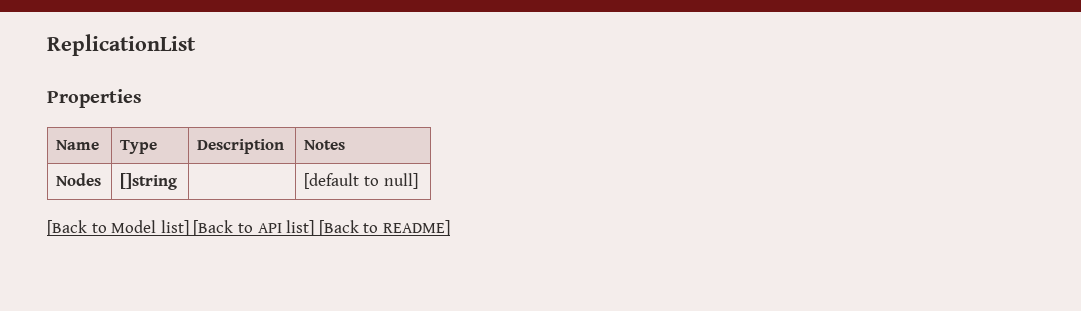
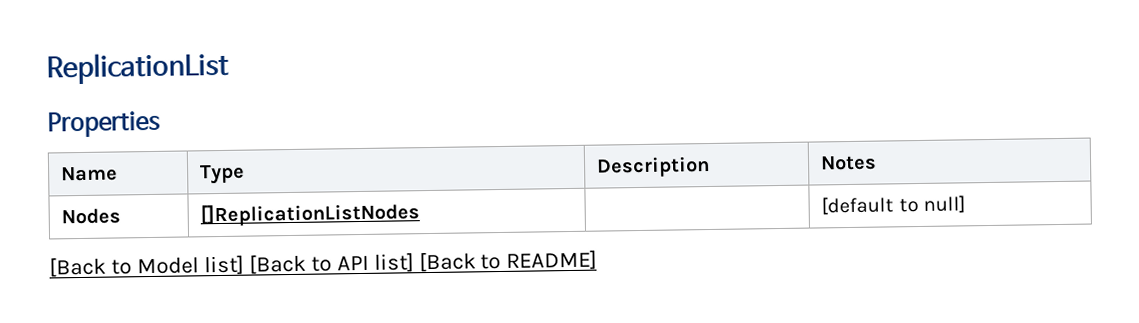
- Nodes | []string | | [default to null]
+ Nodes | []ReplicationListNodes | | [default to null]

